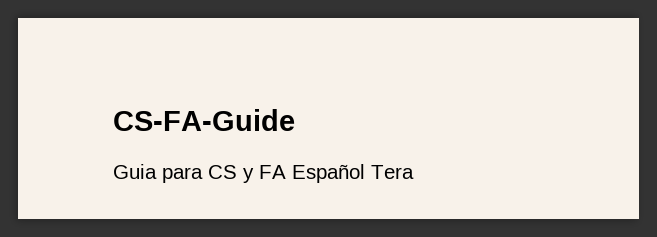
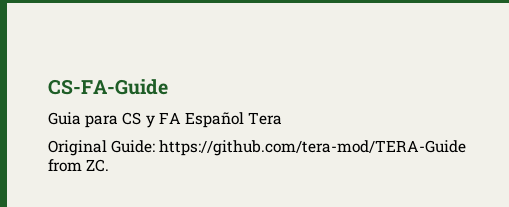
+ Original Guide: https://github.com/tera-mod/TERA-Guide from ZC.

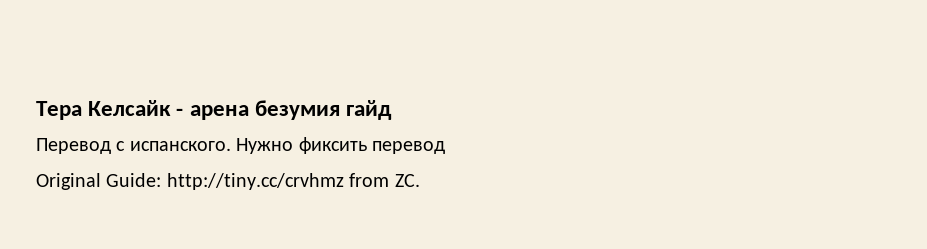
- CS-FA-Guide
- Guia para CS y FA Español Tera
+ Тера Келсайк - арена безумия гайд
+ Перевод с испанского. Нужно фиксить перевод
- Original Guide: https://github.com/tera-mod/TERA-Guide from ZC.
+ Original Guide: http://tiny.cc/crvhmz from ZC.

